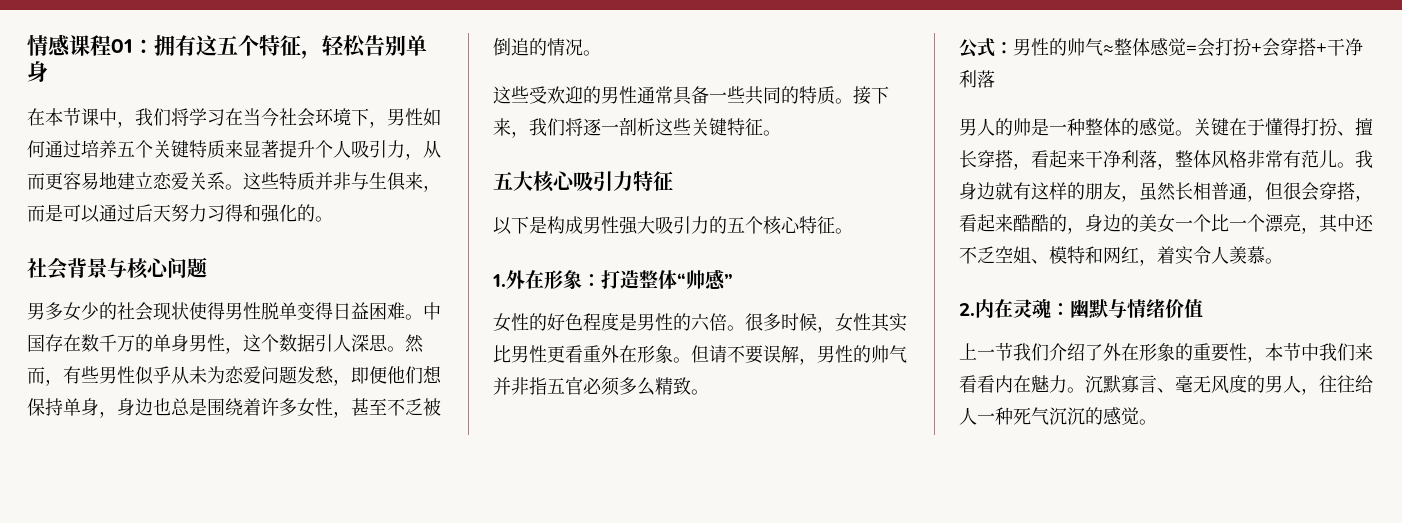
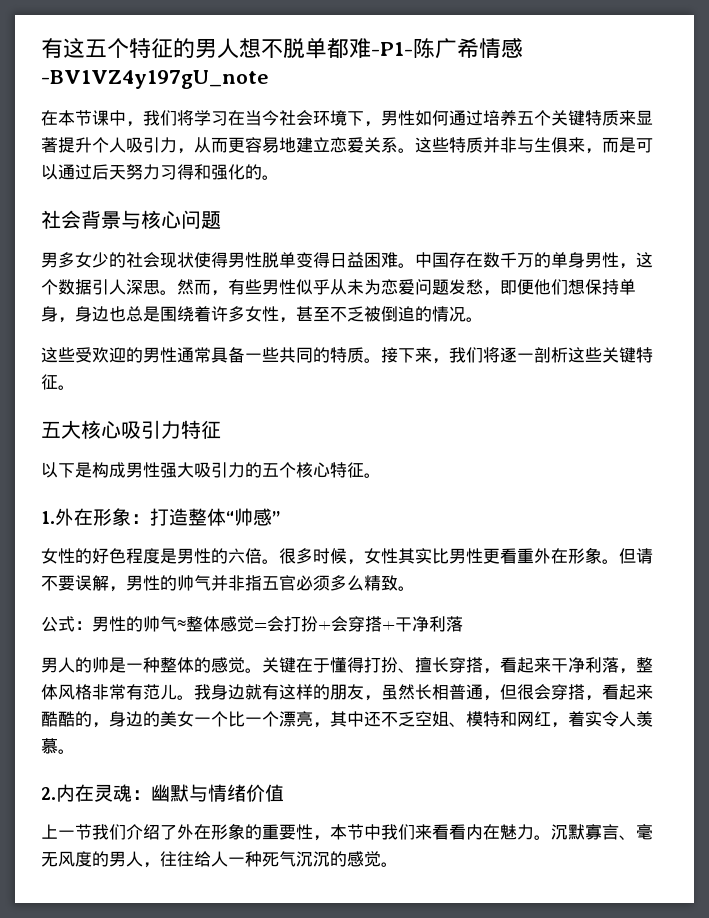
- 情感课程01：拥有这五个特征，轻松告别单身
+ 有这五个特征的男人想不脱单都难-P1-陈广希情感-BV1VZ4y197gU_note

